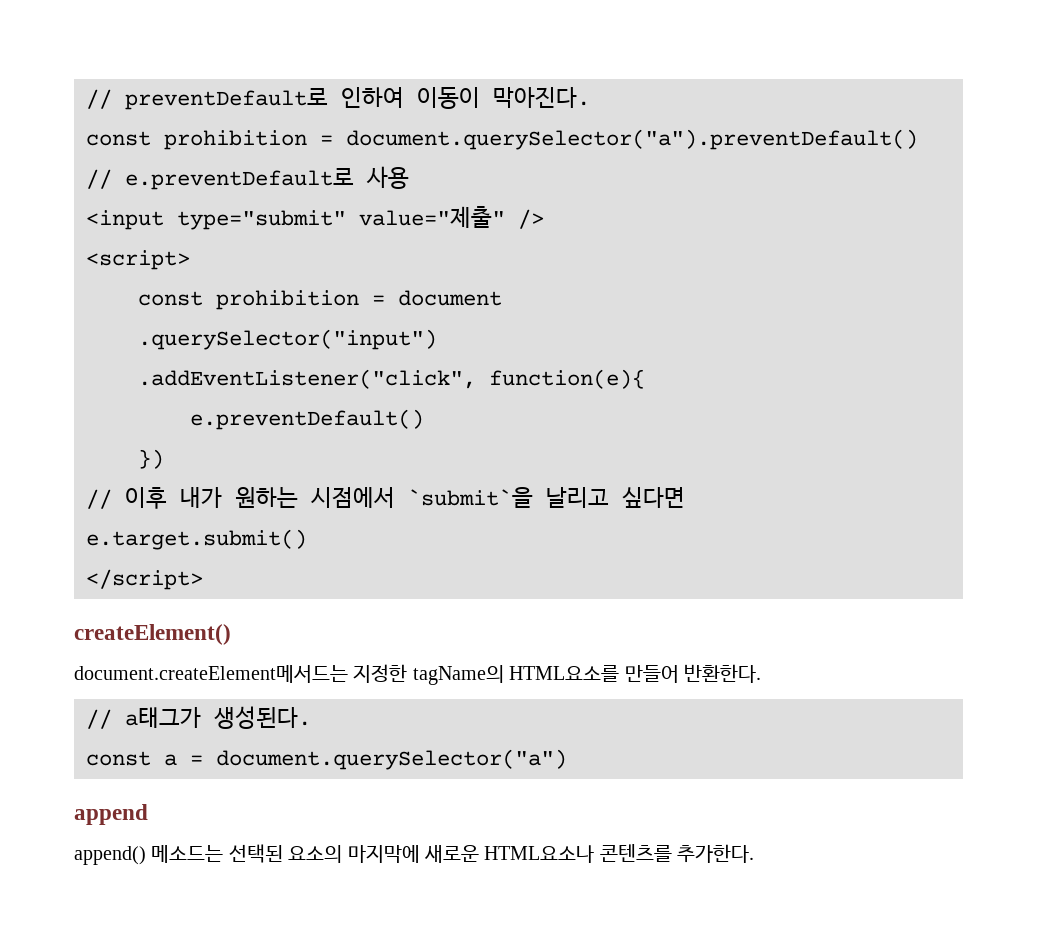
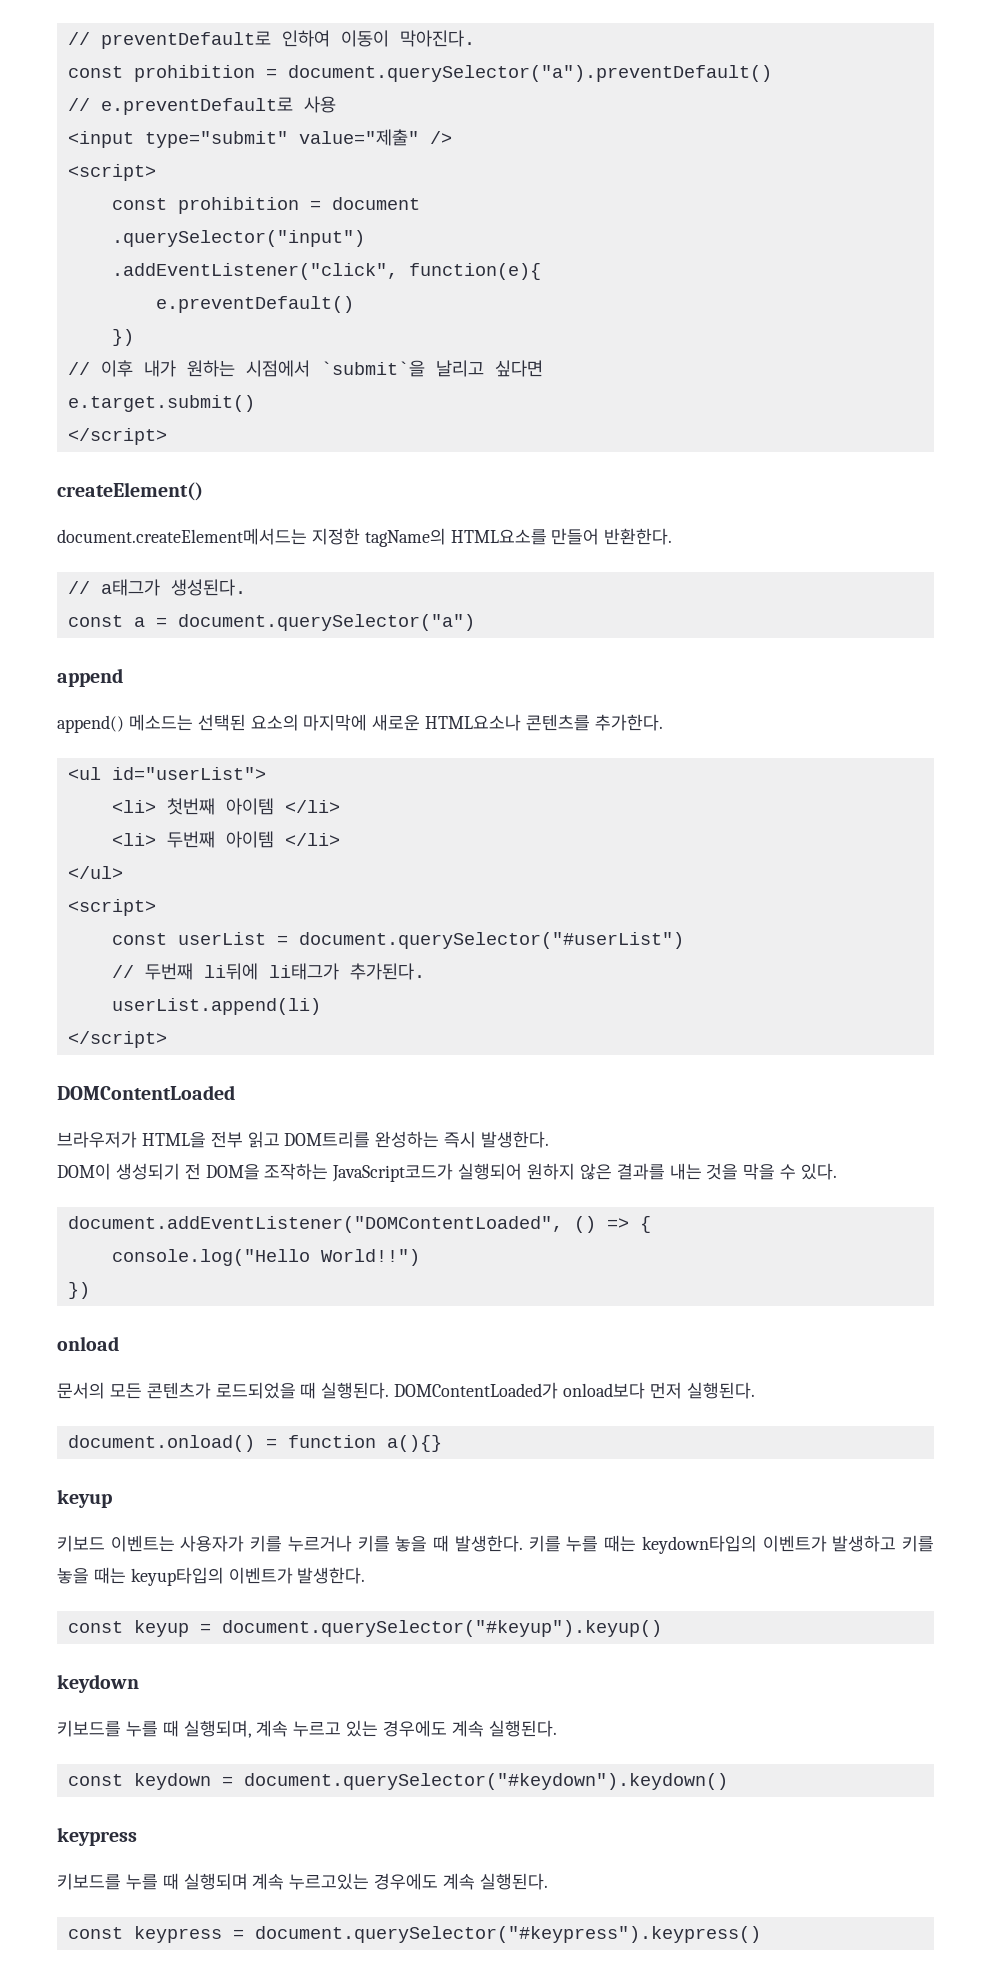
+ <ul id="userList">
+ <li> 첫번째 아이템 </li>
+ <li> 두번째 아이템 </li>
+ </ul>
+ <script>
+ const userList = document.querySelector("#userList")
+ // 두번째 li뒤에 li태그가 추가된다.
+ userList.append(li)
+ </script>
+ DOMContentLoaded
+ 브라우저가 HTML을 전부 읽고 DOM트리를 완성하는 즉시 발생한다.
+ DOM이 생성되기 전 DOM을 조작하는 JavaScript코드가 실행되어 원하지 않은 결과를 내는 것을 막을 수 있다.
+ document.addEventListener("DOMContentLoaded", () => {
+ console.log("Hello World!!")
+ })
+ onload
+ 문서의 모든 콘텐츠가 로드되었을 때 실행된다. DOMContentLoaded가 onload보다 먼저 실행된다.
+ document.onload() = function a(){}
+ keyup
+ 키보드 이벤트는 사용자가 키를 누르거나 키를 놓을 때 발생한다. 키를 누를 때는 keydown타입의 이벤트가 발생하고 키를 놓을 때는 keyup타입의 이벤트가 발생한다.
+ const keyup = document.querySelector("#keyup").keyup()
+ keydown
+ 키보드를 누를 때 실행되며, 계속 누르고 있는 경우에도 계속 실행된다.
+ const keydown = document.querySelector("#keydown").keydown()
+ keypress
+ 키보드를 누를 때 실행되며 계속 누르고있는 경우에도 계속 실행된다.
+ const keypress = document.querySelector("#keypress").keypress()

